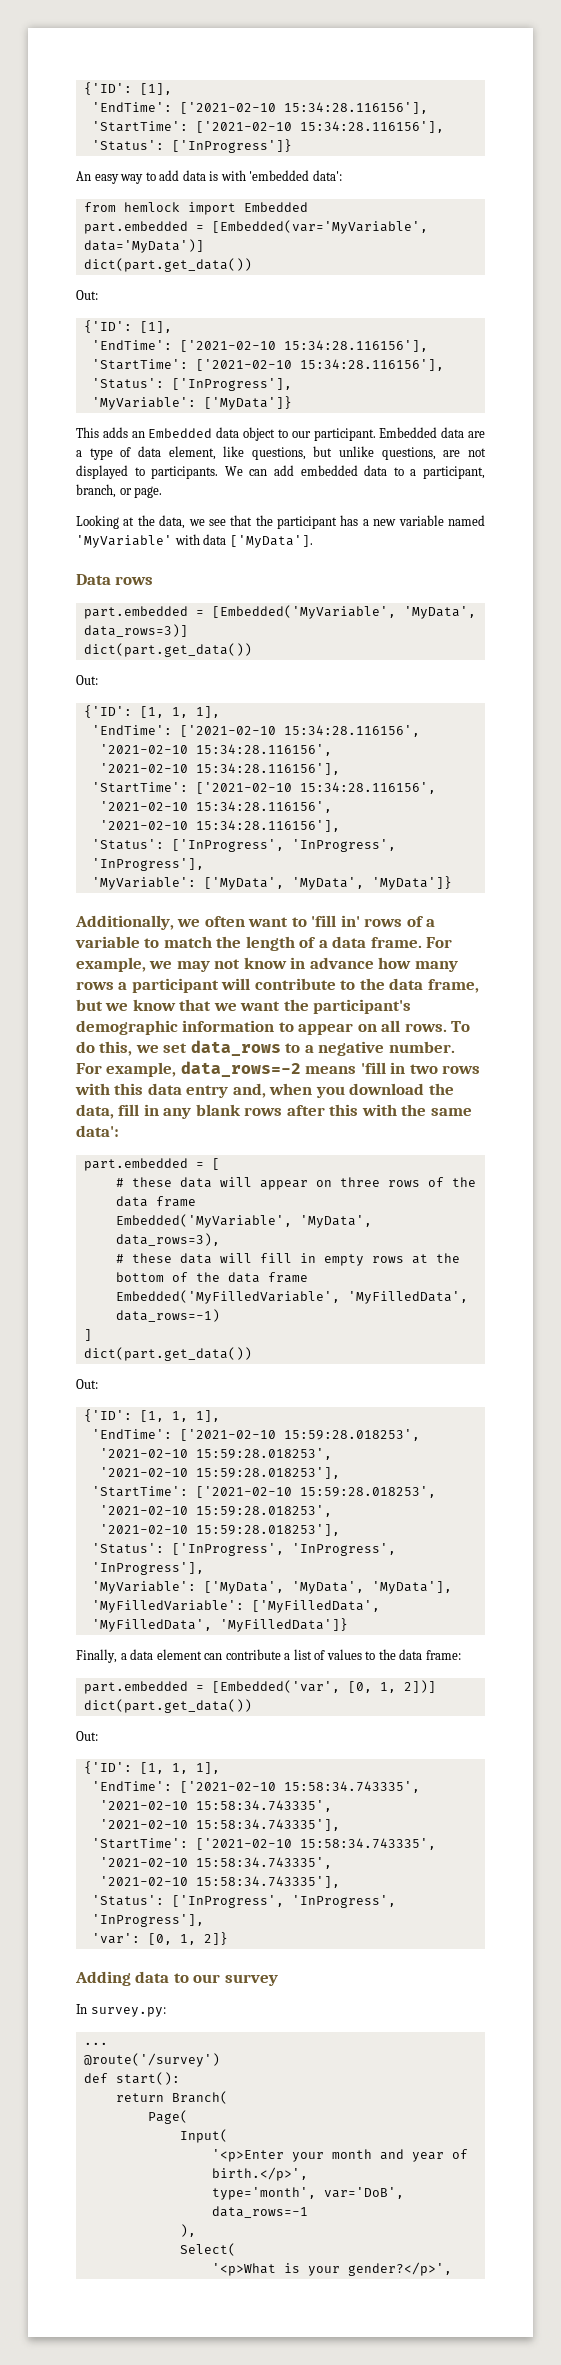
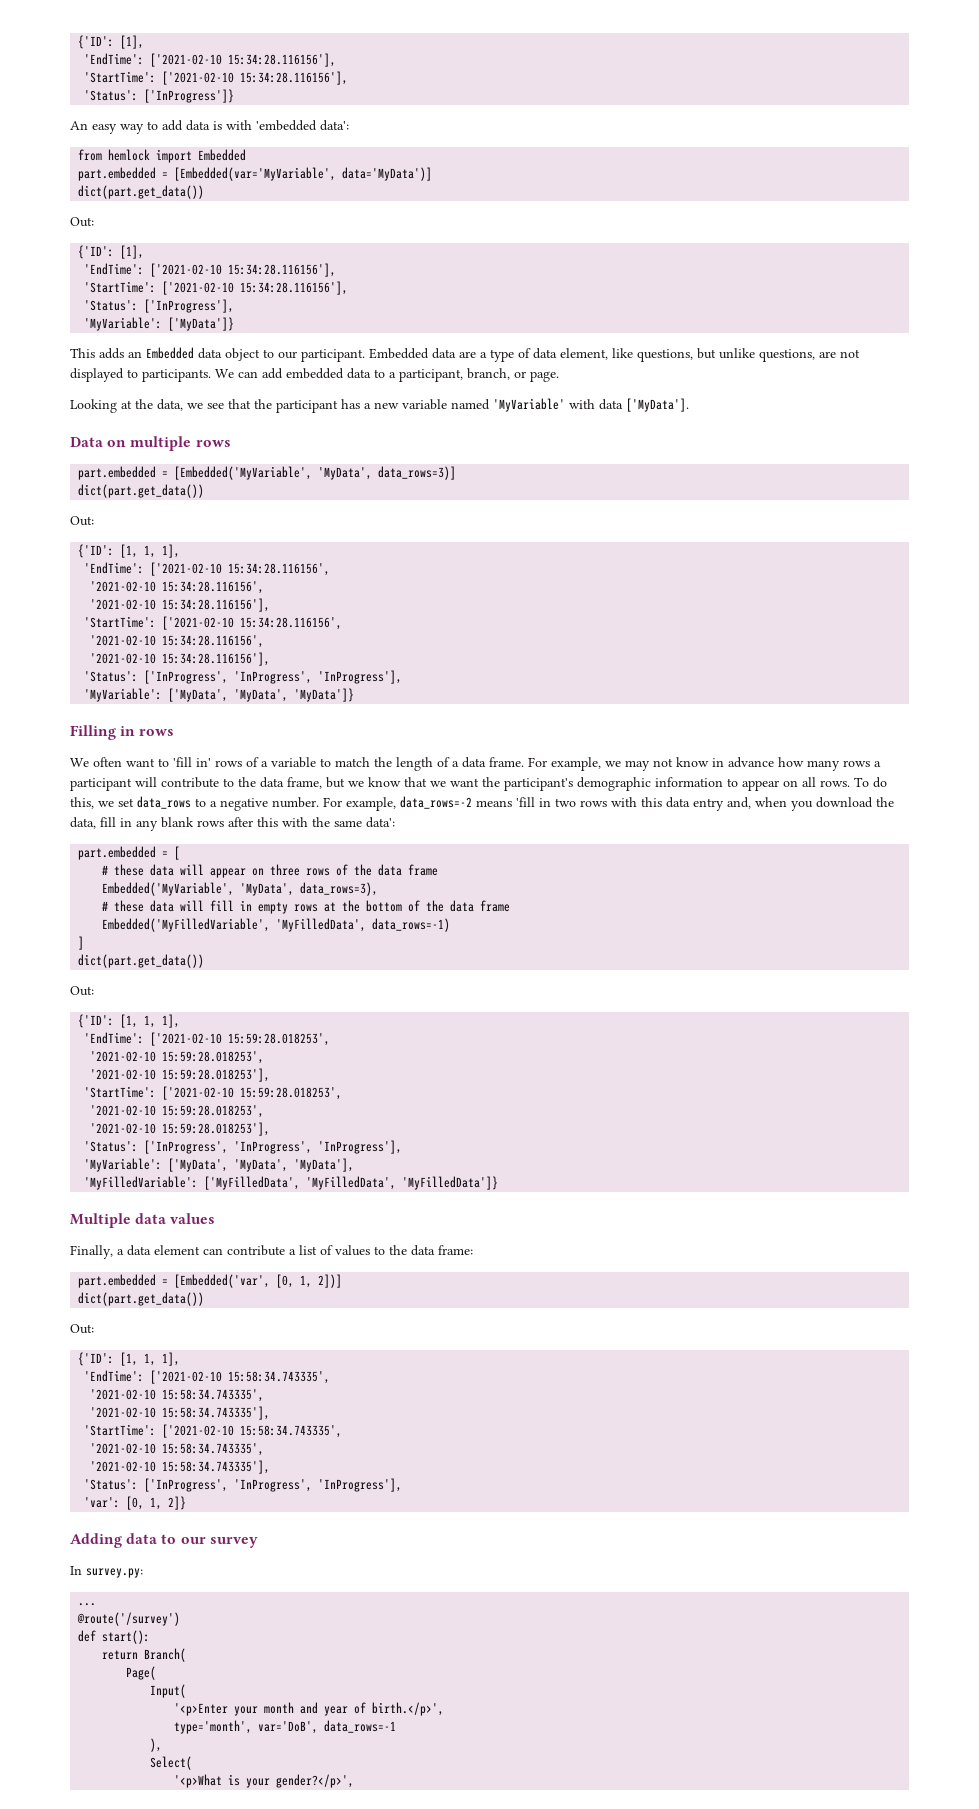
- Data rows
+ Data on multiple rows
- Additionally, we often want to 'fill in' rows of a variable to match the length of a data frame.
+ Filling in rows
+ We often want to 'fill in' rows of a variable to match the length of a data frame.
+ Multiple data values

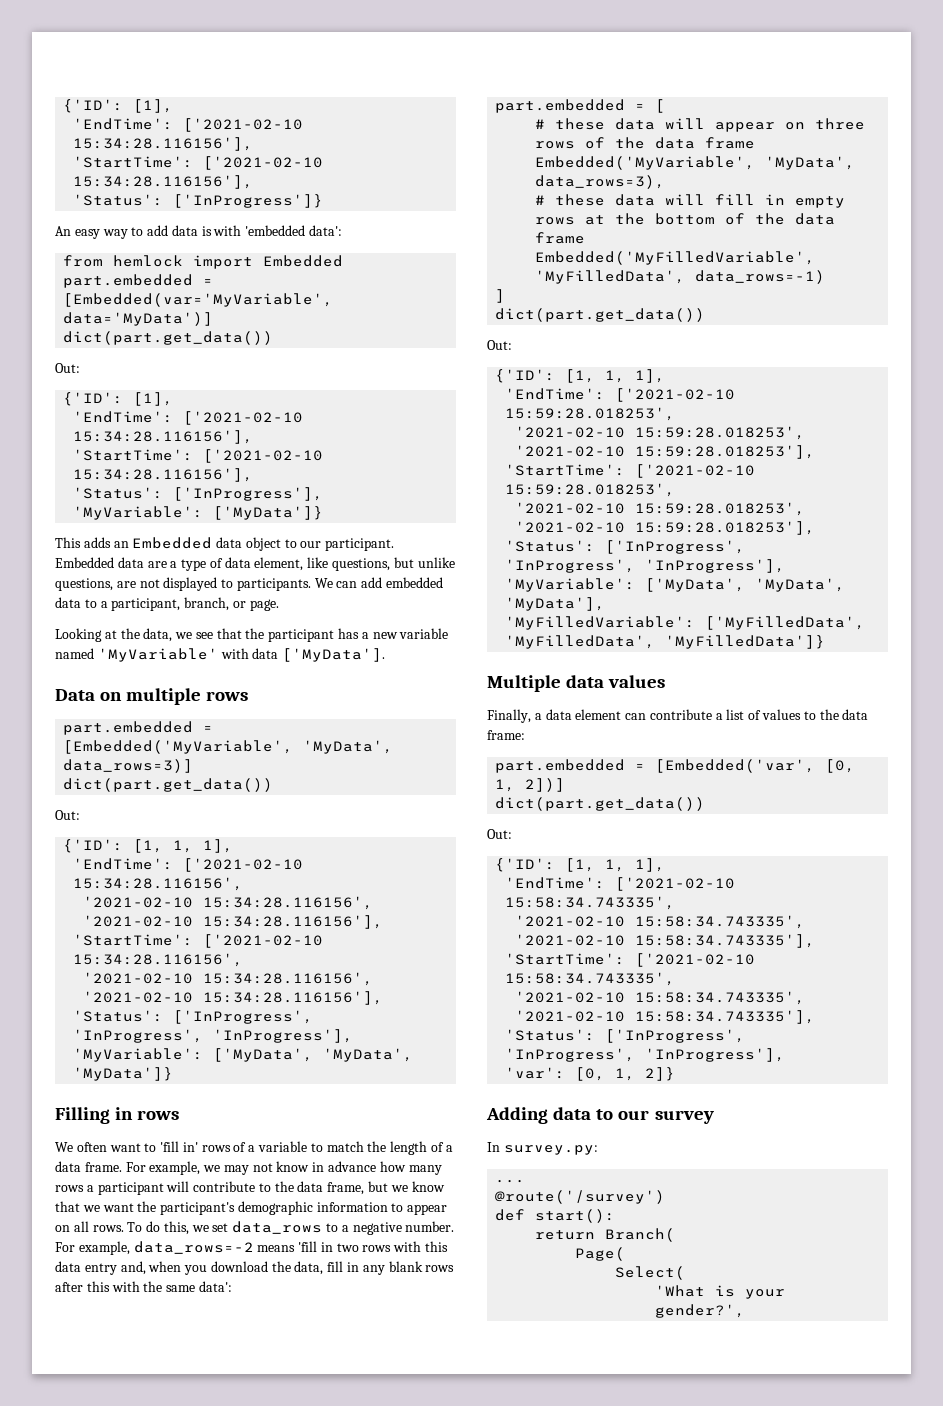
- Input(
- '<p>Enter your month and year of birth.</p>',
- type='month', var='DoB', data_rows=-1
- ),
- '<p>What is your gender?</p>',
+ 'What is your gender?',

